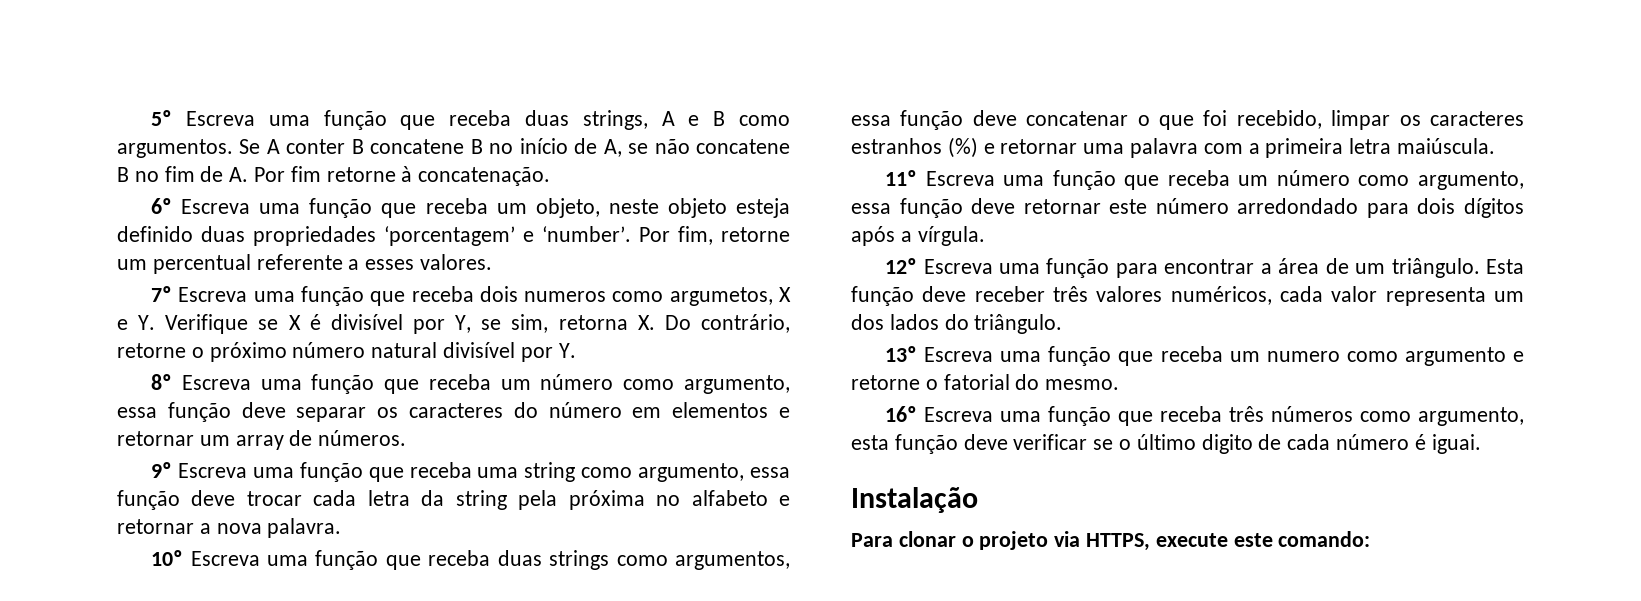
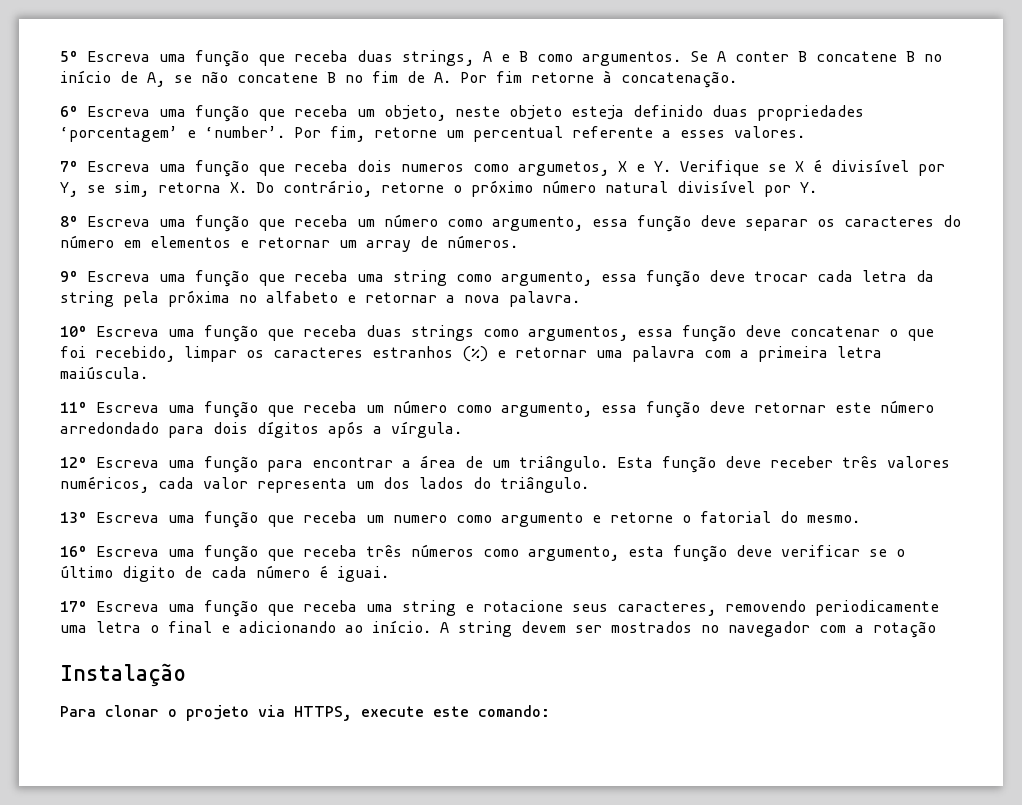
+ 17º Escreva uma função que receba uma string e rotacione seus caracteres, removendo periodicamente uma letra o final e adicionando ao início. A string devem ser mostrados no navegador com a rotação

